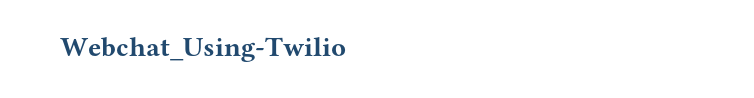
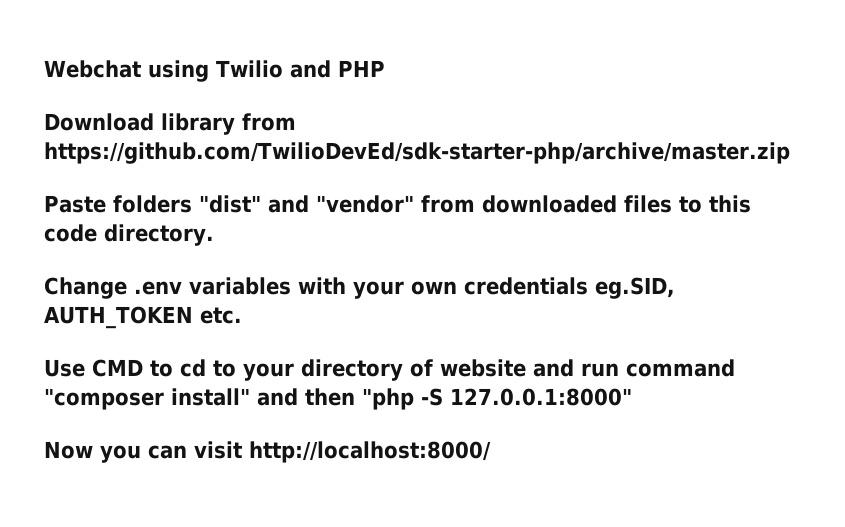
- Webchat_Using-Twilio
+ Webchat using Twilio and PHP
+ Download library from https://github.com/TwilioDevEd/sdk-starter-php/archive/master.zip
+ Paste folders "dist" and "vendor" from downloaded files to this code directory.
+ Change .env variables with your own credentials eg.SID, AUTH_TOKEN etc.
+ Use CMD to cd to your directory of website and run command "composer install" and then "php -S 127.0.0.1:8000"
+ Now you can visit http://localhost:8000/

